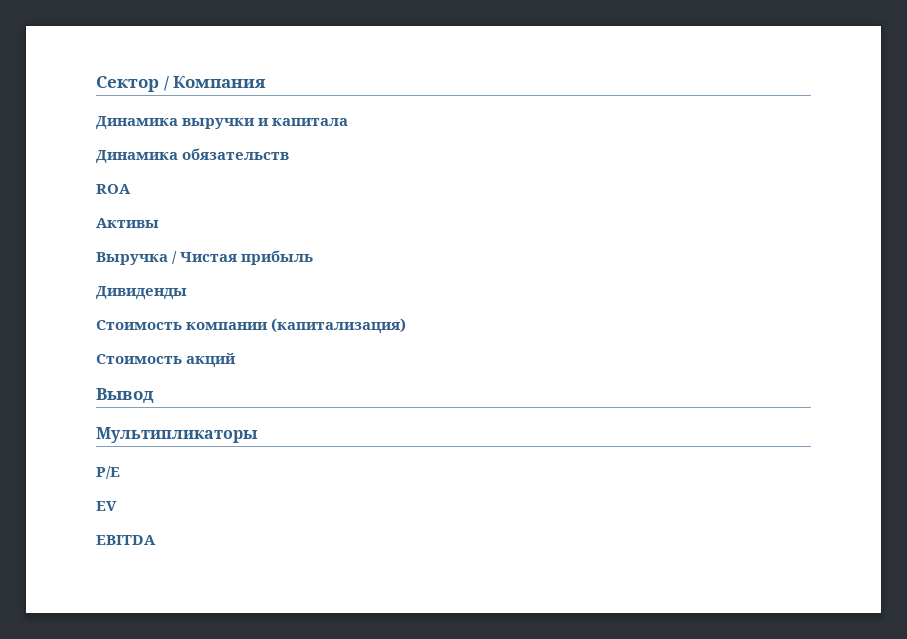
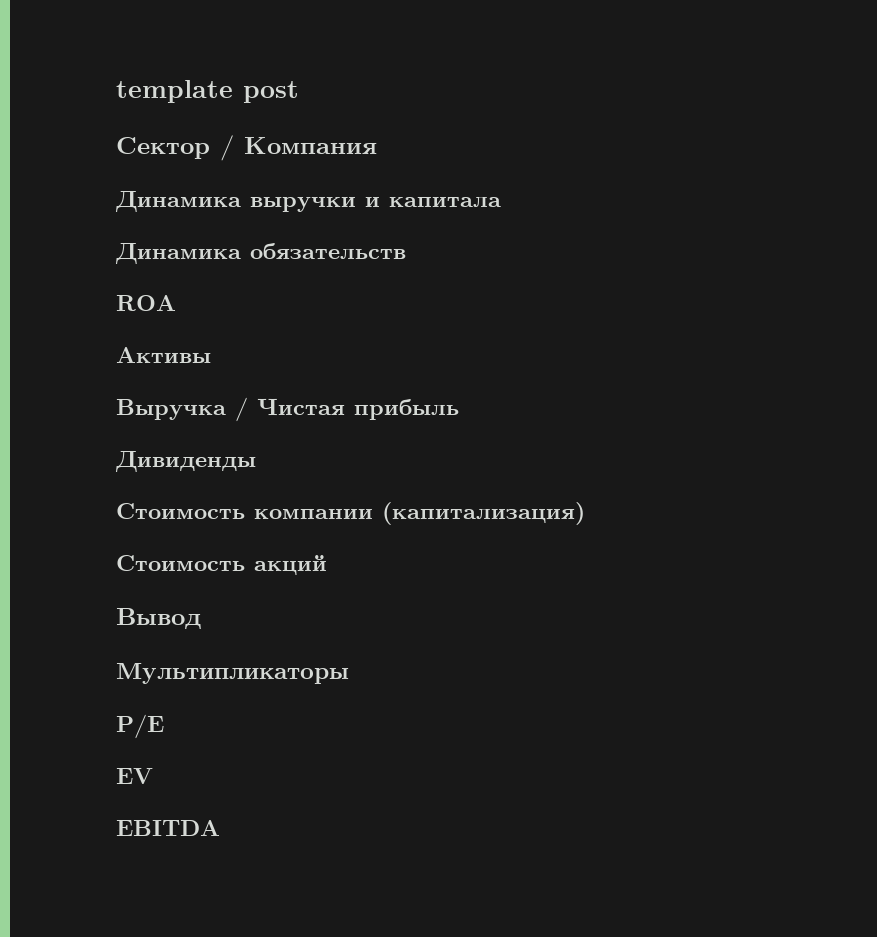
+ template post

